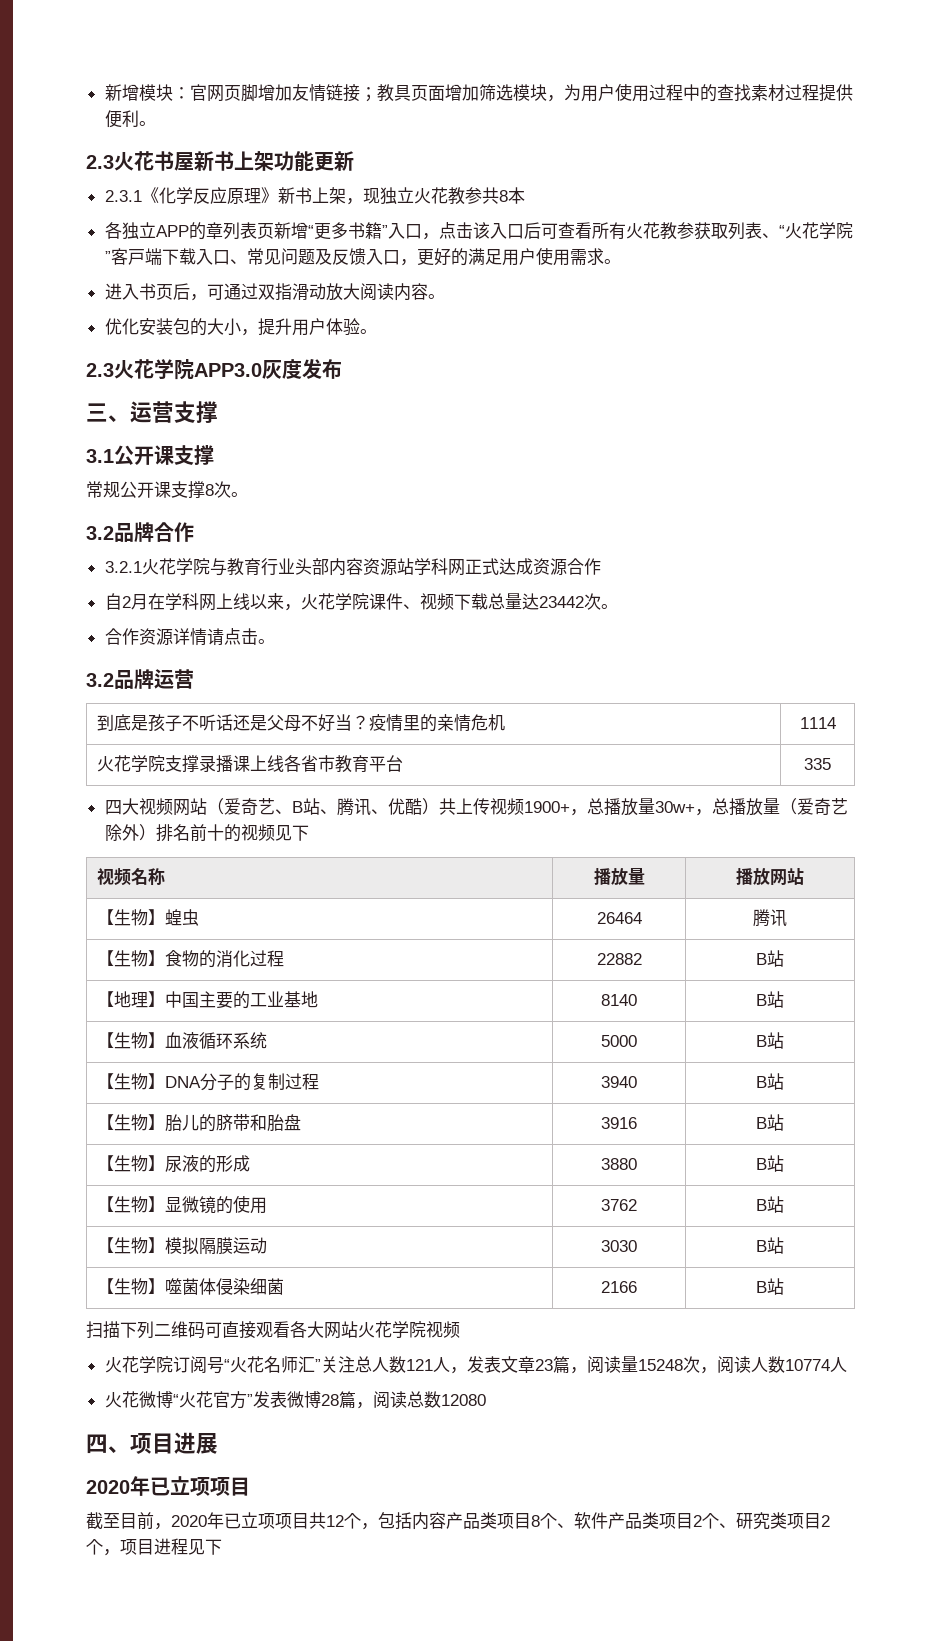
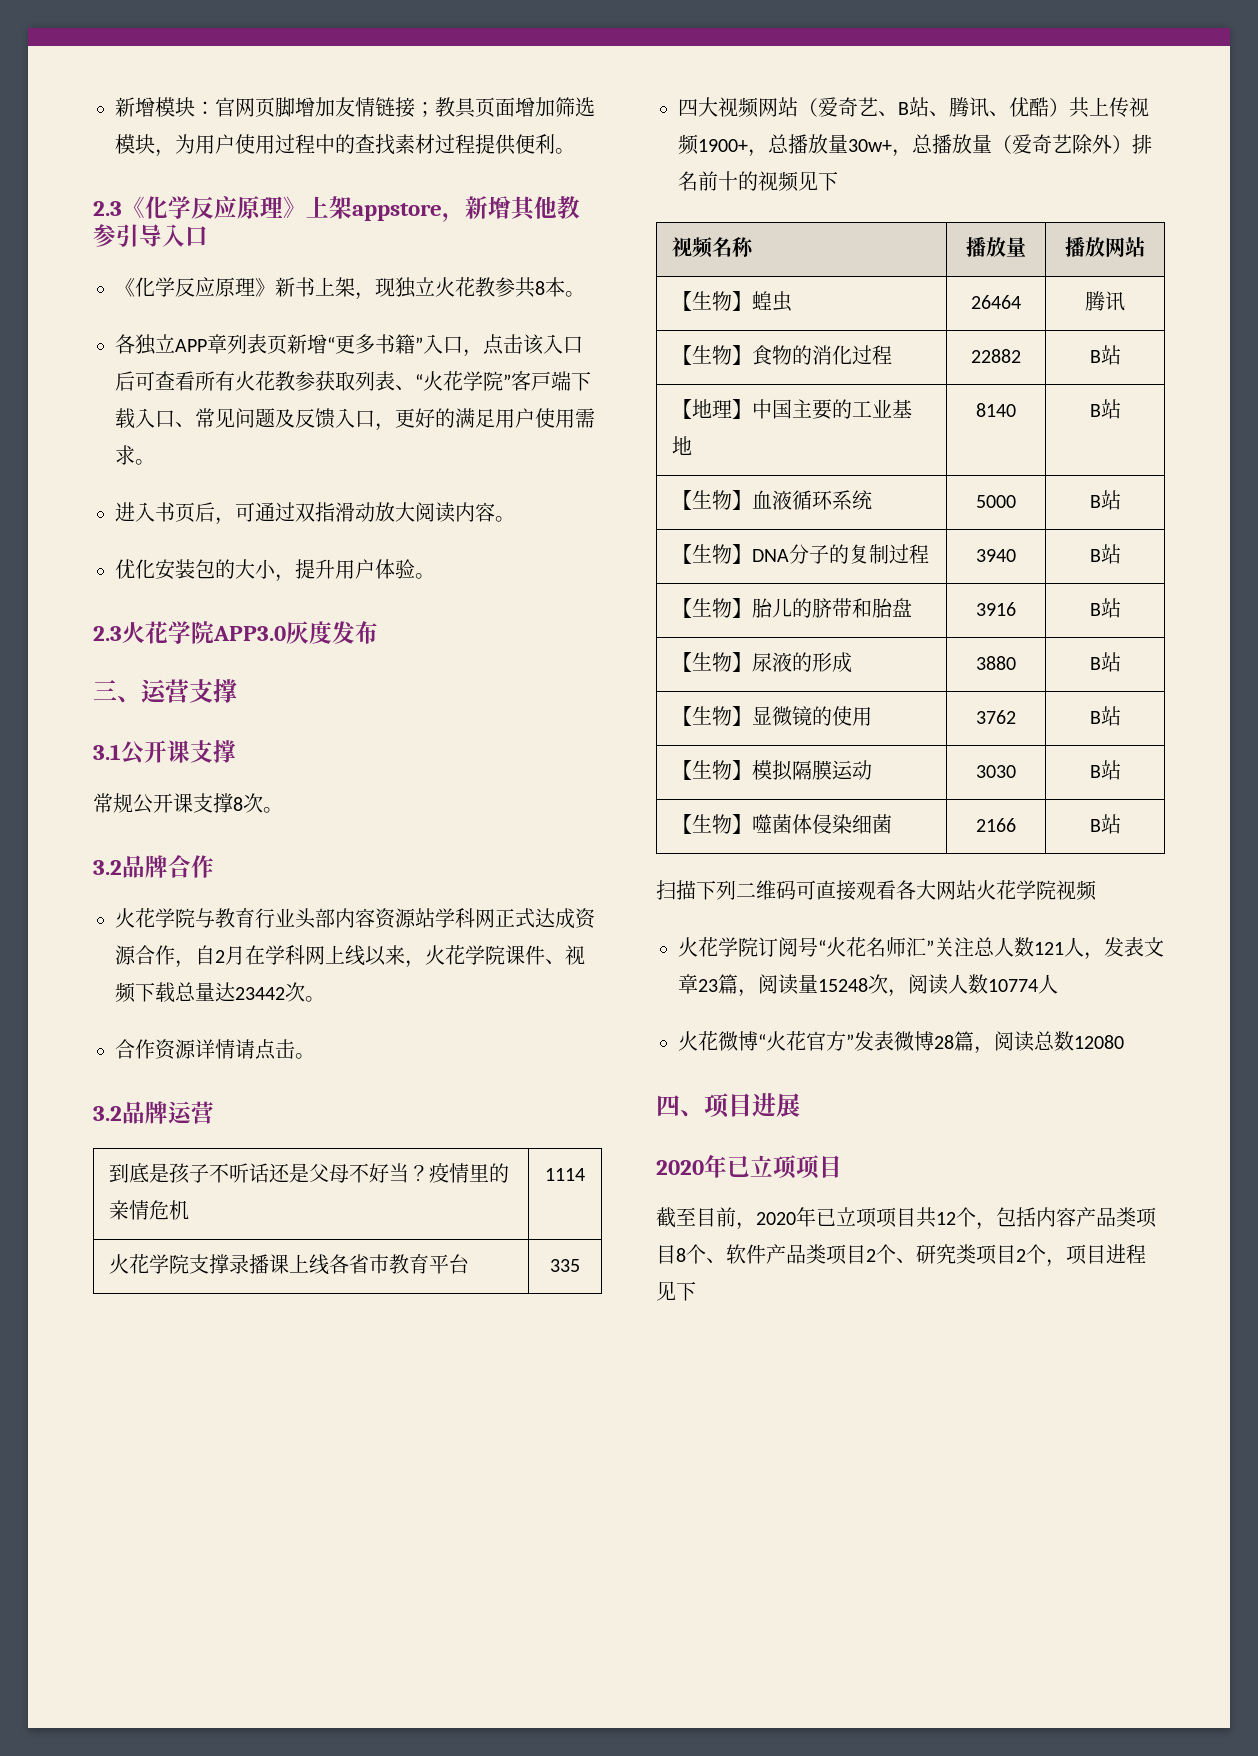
- 2.3火花书屋新书上架功能更新
- 2.3.1《化学反应原理》新书上架，现独立火花教参共8本
+ 2.3《化学反应原理》上架appstore，新增其他教参引导入口
+ 《化学反应原理》新书上架，现独立火花教参共8本。
- 各独立APP的章列表页新增“更多书籍”入口，点击该入口后可查看所有火花教参获取列表、“⽕花学院”客⼾端下载⼊⼝、常见问题及反馈入口，更好的满足用户使用需求。
+ 各独立APP章列表页新增“更多书籍”入口，点击该入口后可查看所有火花教参获取列表、“⽕花学院”客⼾端下载⼊⼝、常见问题及反馈入口，更好的满足用户使用需求。
- 3.2.1火花学院与教育行业头部内容资源站学科网正式达成资源合作
- 自2月在学科网上线以来，火花学院课件、视频下载总量达23442次。
+ 火花学院与教育行业头部内容资源站学科网正式达成资源合作，自2月在学科网上线以来，火花学院课件、视频下载总量达23442次。

